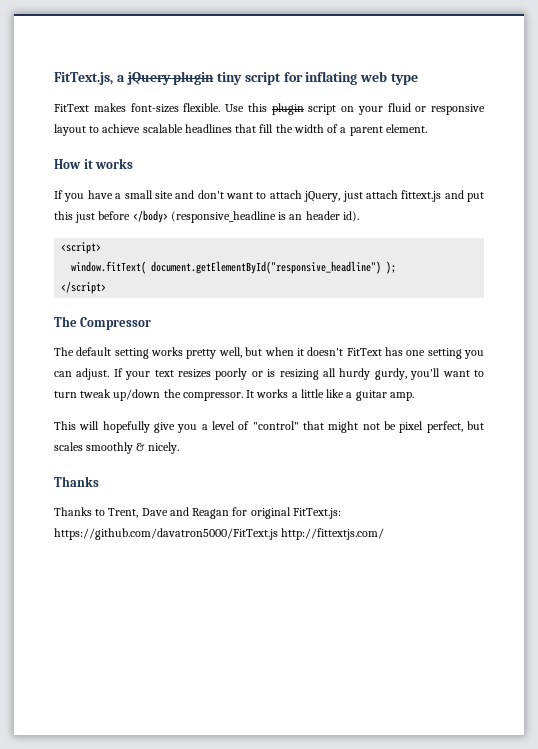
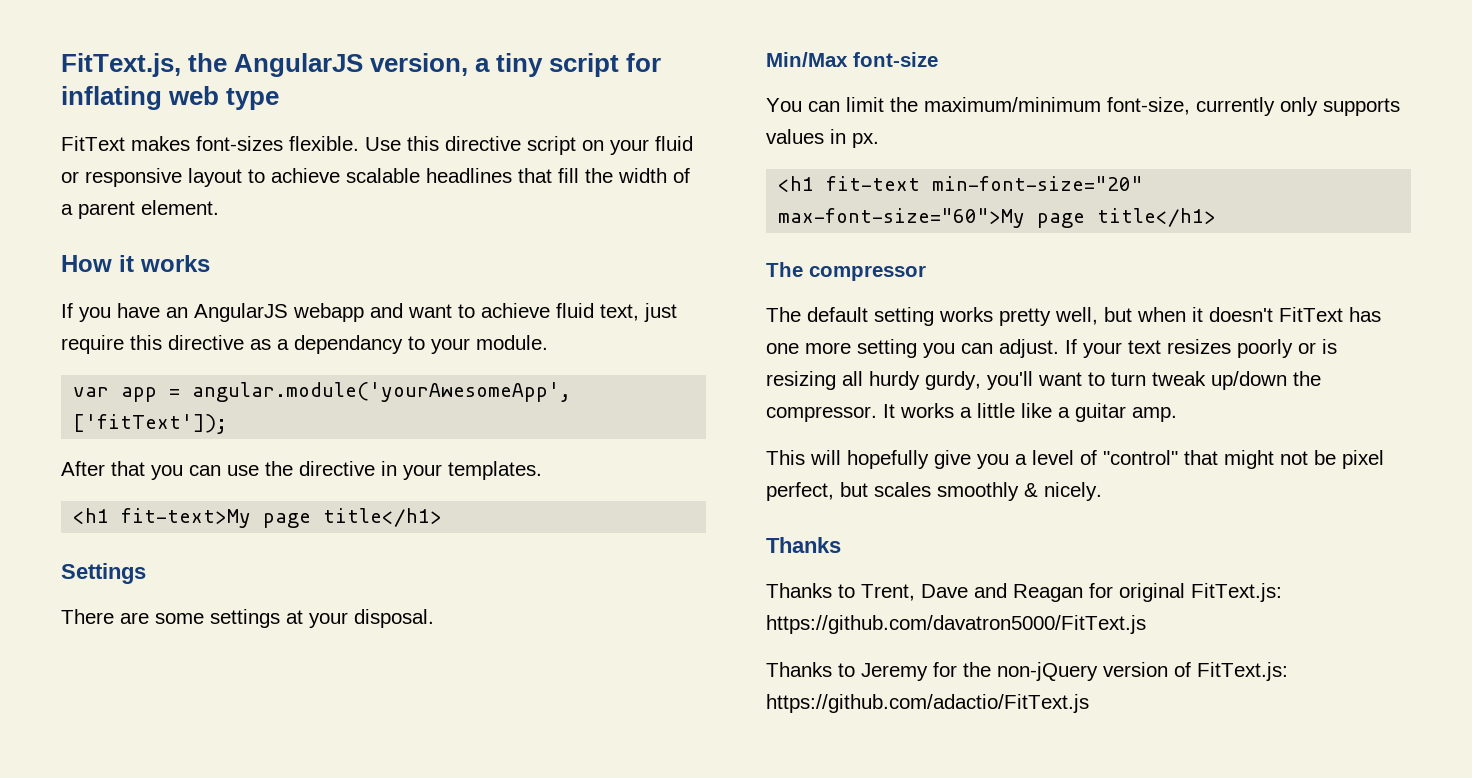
- FitText.js, a jQuery plugin tiny script for inflating web type
+ FitText.js, the AngularJS version, a tiny script for inflating web type
- Use this plugin script on your fluid or responsive layout to achieve scalable headlines that fill the width of a parent element.
+ Use this directive script on your fluid or responsive layout to achieve scalable headlines that fill the width of a parent element.
- If you have a small site and don't want to attach jQuery, just attach fittext.js and put this just before </body> (responsive_headline is an header id).
- <script>
- window.fitText( document.getElementById("responsive_headline") );
- </script>
- The Compressor
+ If you have an AngularJS webapp and want to achieve fluid text, just require this directive as a dependancy to your module.
+ var app = angular.module('yourAwesomeApp', ['fitText']);
+ After that you can use the directive in your templates.
+ <h1 fit-text>My page title</h1>
+ Settings
+ There are some settings at your disposal.
+ Min/Max font-size
+ You can limit the maximum/minimum font-size, currently only supports values in px.
+ <h1 fit-text min-font-size="20" max-font-size="60">My page title</h1>
+ The compressor
- The default setting works pretty well, but when it doesn't FitText has one setting you can adjust.
+ The default setting works pretty well, but when it doesn't FitText has one more setting you can adjust.
- Thanks to Trent, Dave and Reagan for original FitText.js: https://github.com/davatron5000/FitText.js http://fittextjs.com/
+ Thanks to Trent, Dave and Reagan for original FitText.js: https://github.com/davatron5000/FitText.js
+ Thanks to Jeremy for the non-jQuery version of FitText.js: https://github.com/adactio/FitText.js

